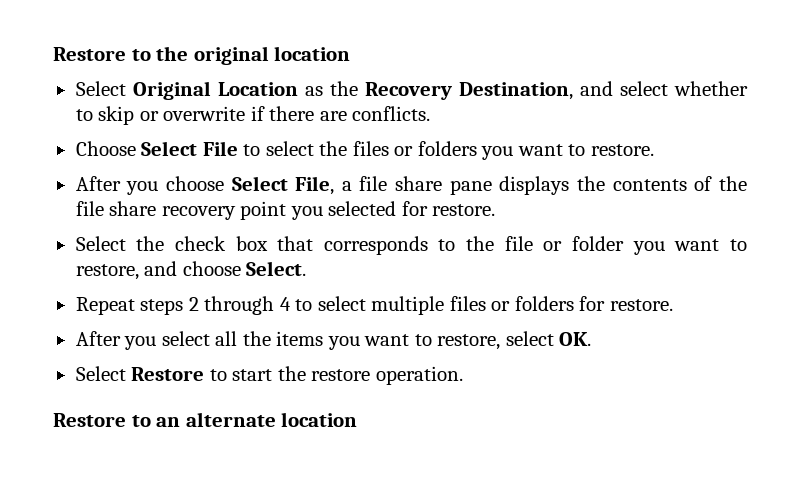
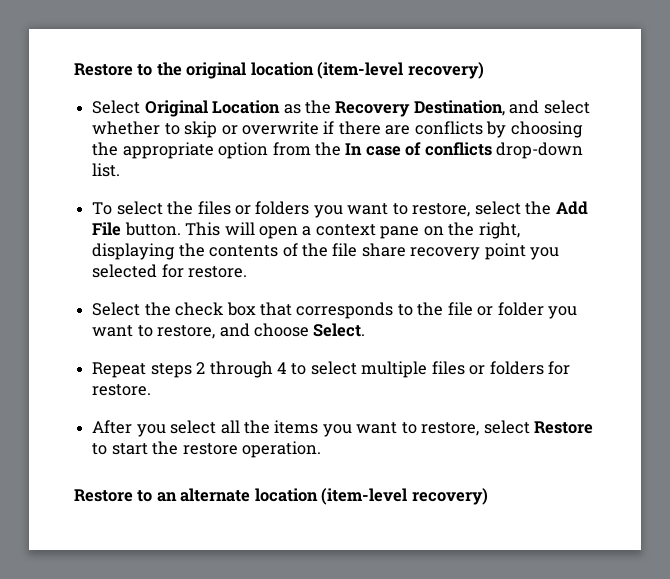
- Restore to the original location
+ Restore to the original location (item-level recovery)
- Select Original Location as the Recovery Destination, and select whether to skip or overwrite if there are conflicts.
- Choose Select File to select the files or folders you want to restore.
- After you choose Select File, a file share pane displays the contents of the file share recovery point you selected for restore.
+ Select Original Location as the Recovery Destination, and select whether to skip or overwrite if there are conflicts by choosing the appropriate option from the In case of conflicts drop-down list.
+ To select the files or folders you want to restore, select the Add File button. This will open a context pane on the right, displaying the contents of the file share recovery point you selected for restore.
- After you select all the items you want to restore, select OK.
- Select Restore to start the restore operation.
+ After you select all the items you want to restore, select Restore to start the restore operation.
- Restore to an alternate location
+ Restore to an alternate location (item-level recovery)

